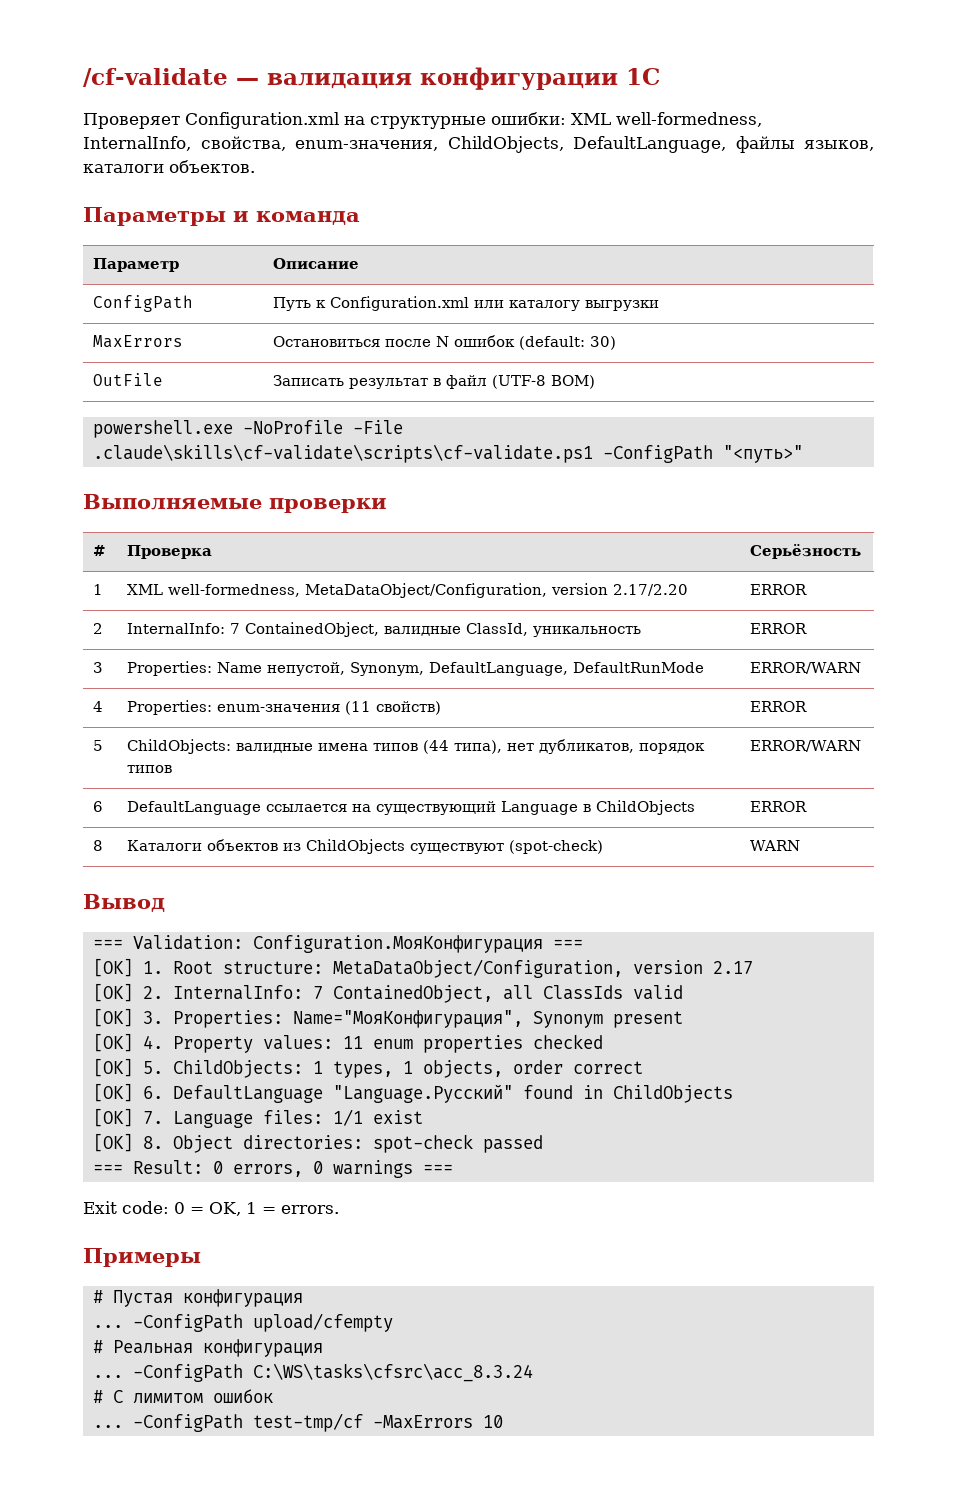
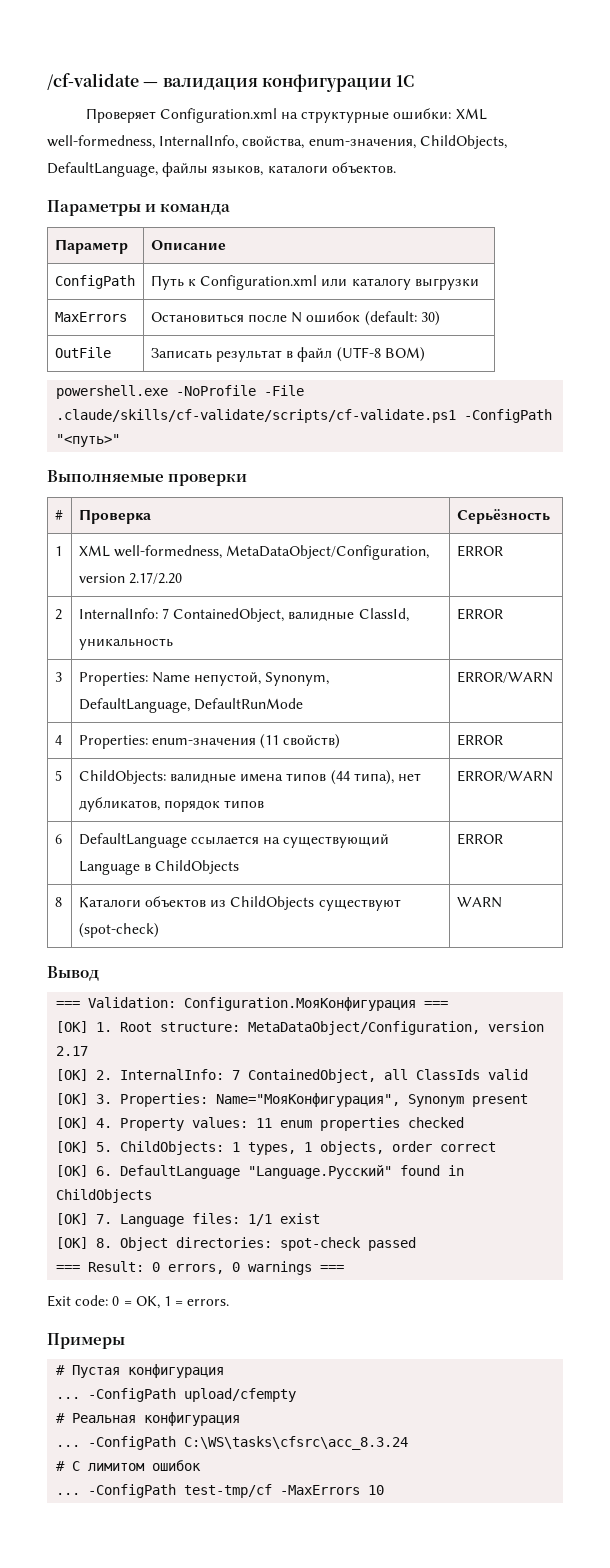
- powershell.exe -NoProfile -File .claude\skills\cf-validate\scripts\cf-validate.ps1 -ConfigPath "<путь>"
+ powershell.exe -NoProfile -File .claude/skills/cf-validate/scripts/cf-validate.ps1 -ConfigPath "<путь>"

